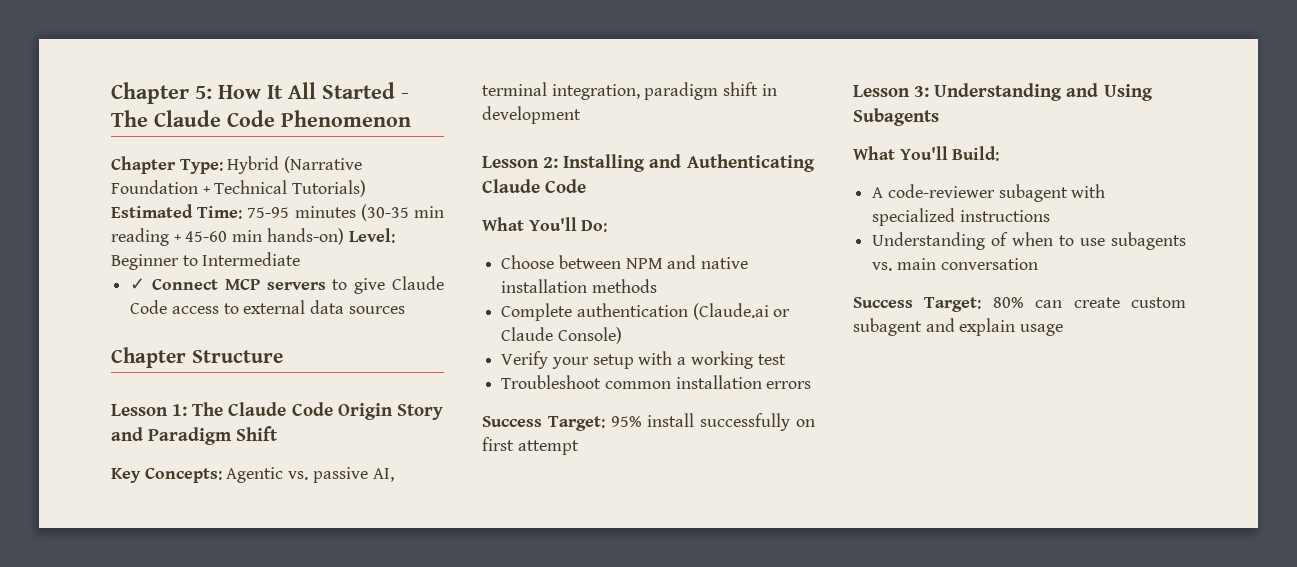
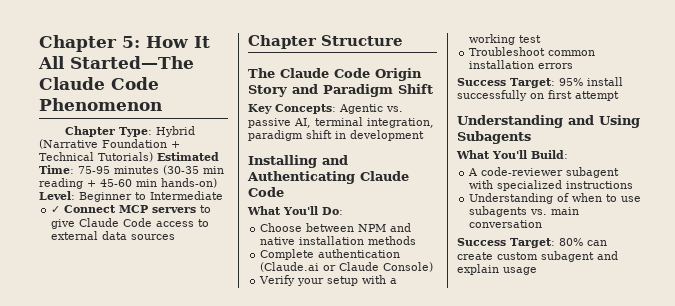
- Chapter 5: How It All Started - The Claude Code Phenomenon
+ Chapter 5: How It All Started—The Claude Code Phenomenon
- Lesson 1: The Claude Code Origin Story and Paradigm Shift
+ The Claude Code Origin Story and Paradigm Shift
- Lesson 2: Installing and Authenticating Claude Code
+ Installing and Authenticating Claude Code
- Lesson 3: Understanding and Using Subagents
+ Understanding and Using Subagents

